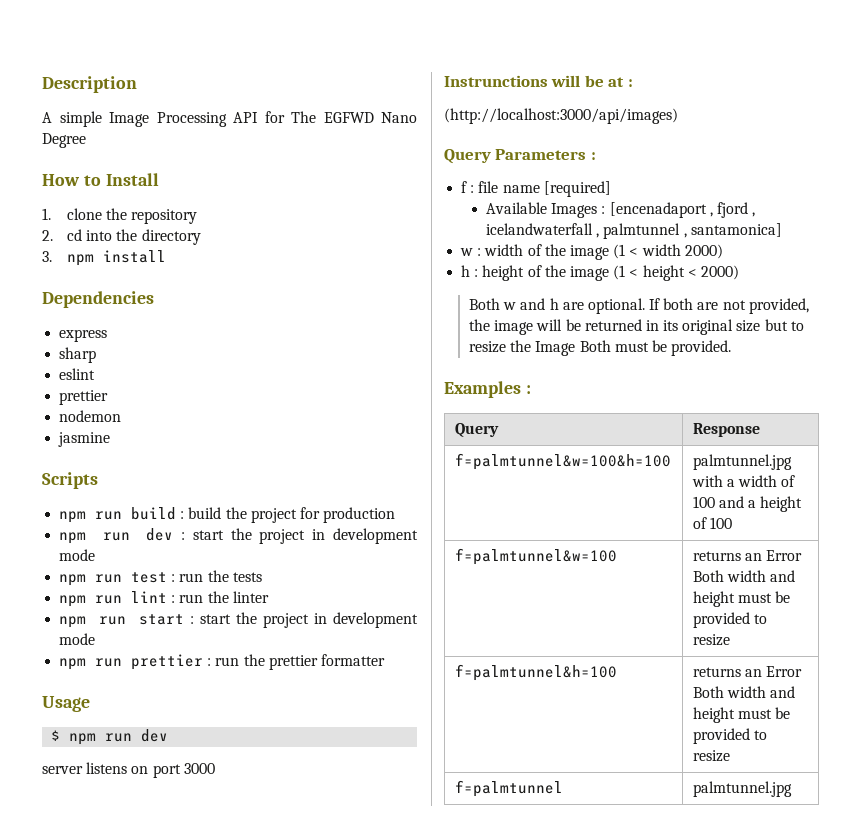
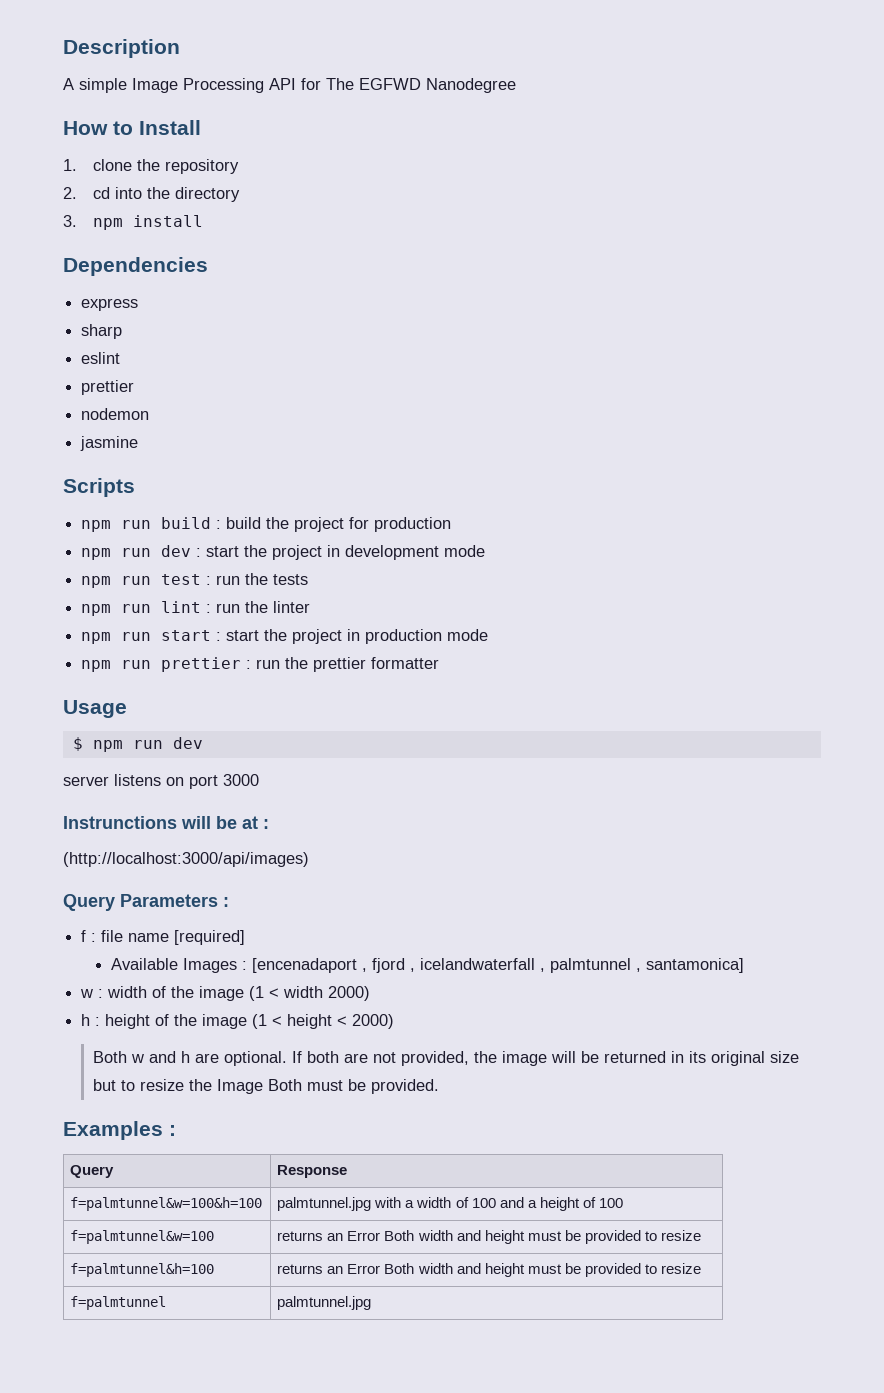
- A simple Image Processing API for The EGFWD Nano Degree
+ A simple Image Processing API for The EGFWD Nanodegree
- npm run start : start the project in development mode
+ npm run start : start the project in production mode

